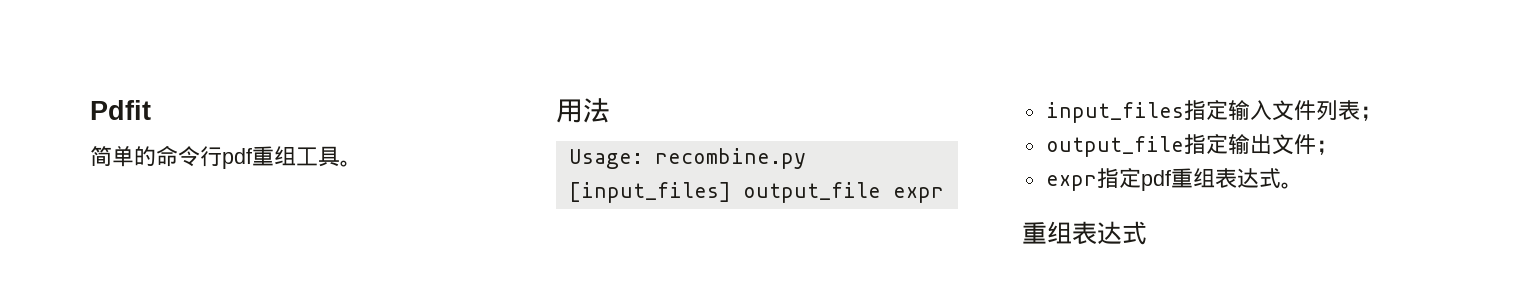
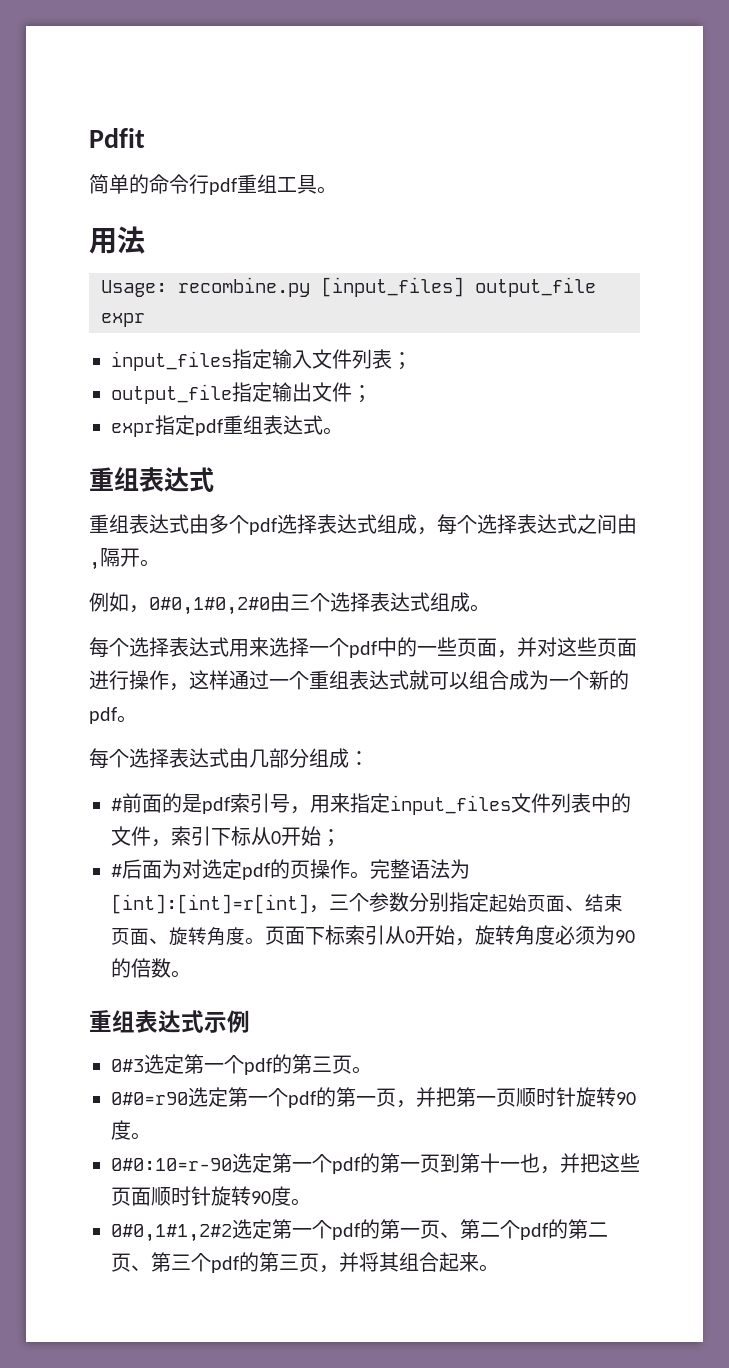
+ 重组表达式由多个pdf选择表达式组成，每个选择表达式之间由,隔开。
+ 例如，0#0,1#0,2#0由三个选择表达式组成。
+ 每个选择表达式用来选择一个pdf中的一些页面，并对这些页面进行操作，这样通过一个重组表达式就可以组合成为一个新的pdf。
+ 每个选择表达式由几部分组成：
+ #前面的是pdf索引号，用来指定input_files文件列表中的文件，索引下标从0开始；
+ #后面为对选定pdf的页操作。完整语法为[int]:[int]=r[int]，三个参数分别指定起始页面、结束页面、旋转角度。页面下标索引从0开始，旋转角度必须为90的倍数。
+ 重组表达式示例
+ 0#3选定第一个pdf的第三页。
+ 0#0=r90选定第一个pdf的第一页，并把第一页顺时针旋转90度。
+ 0#0:10=r-90选定第一个pdf的第一页到第十一也，并把这些页面顺时针旋转90度。
+ 0#0,1#1,2#2选定第一个pdf的第一页、第二个pdf的第二页、第三个pdf的第三页，并将其组合起来。

